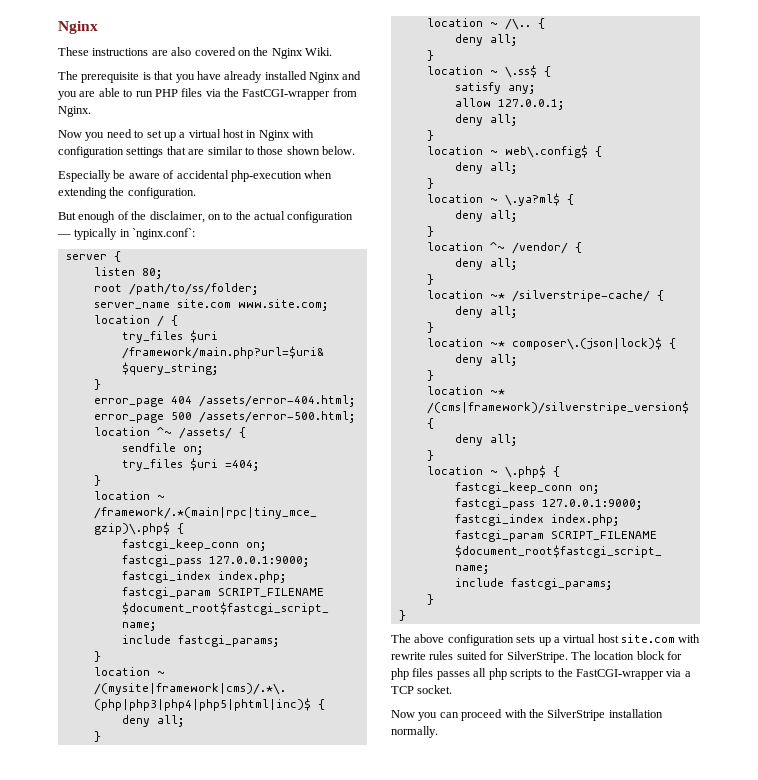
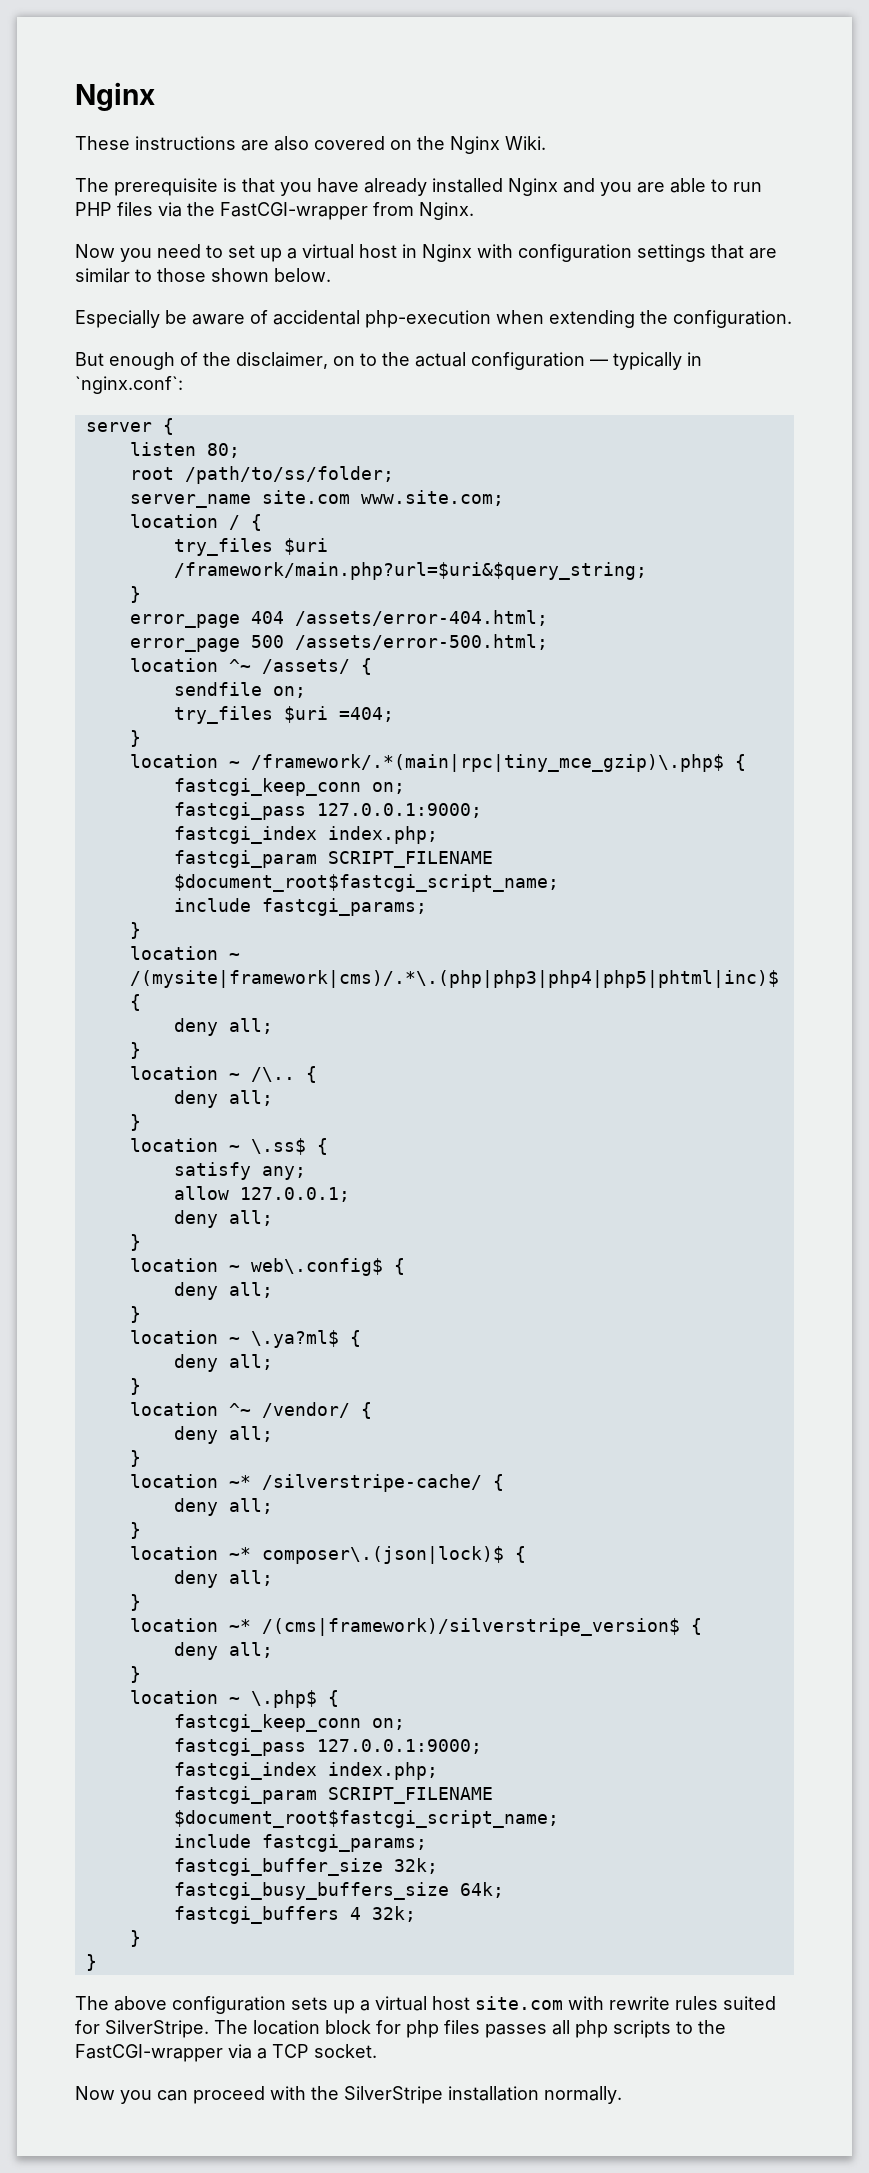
+ fastcgi_buffer_size 32k;
+ fastcgi_busy_buffers_size 64k;
+ fastcgi_buffers 4 32k;

